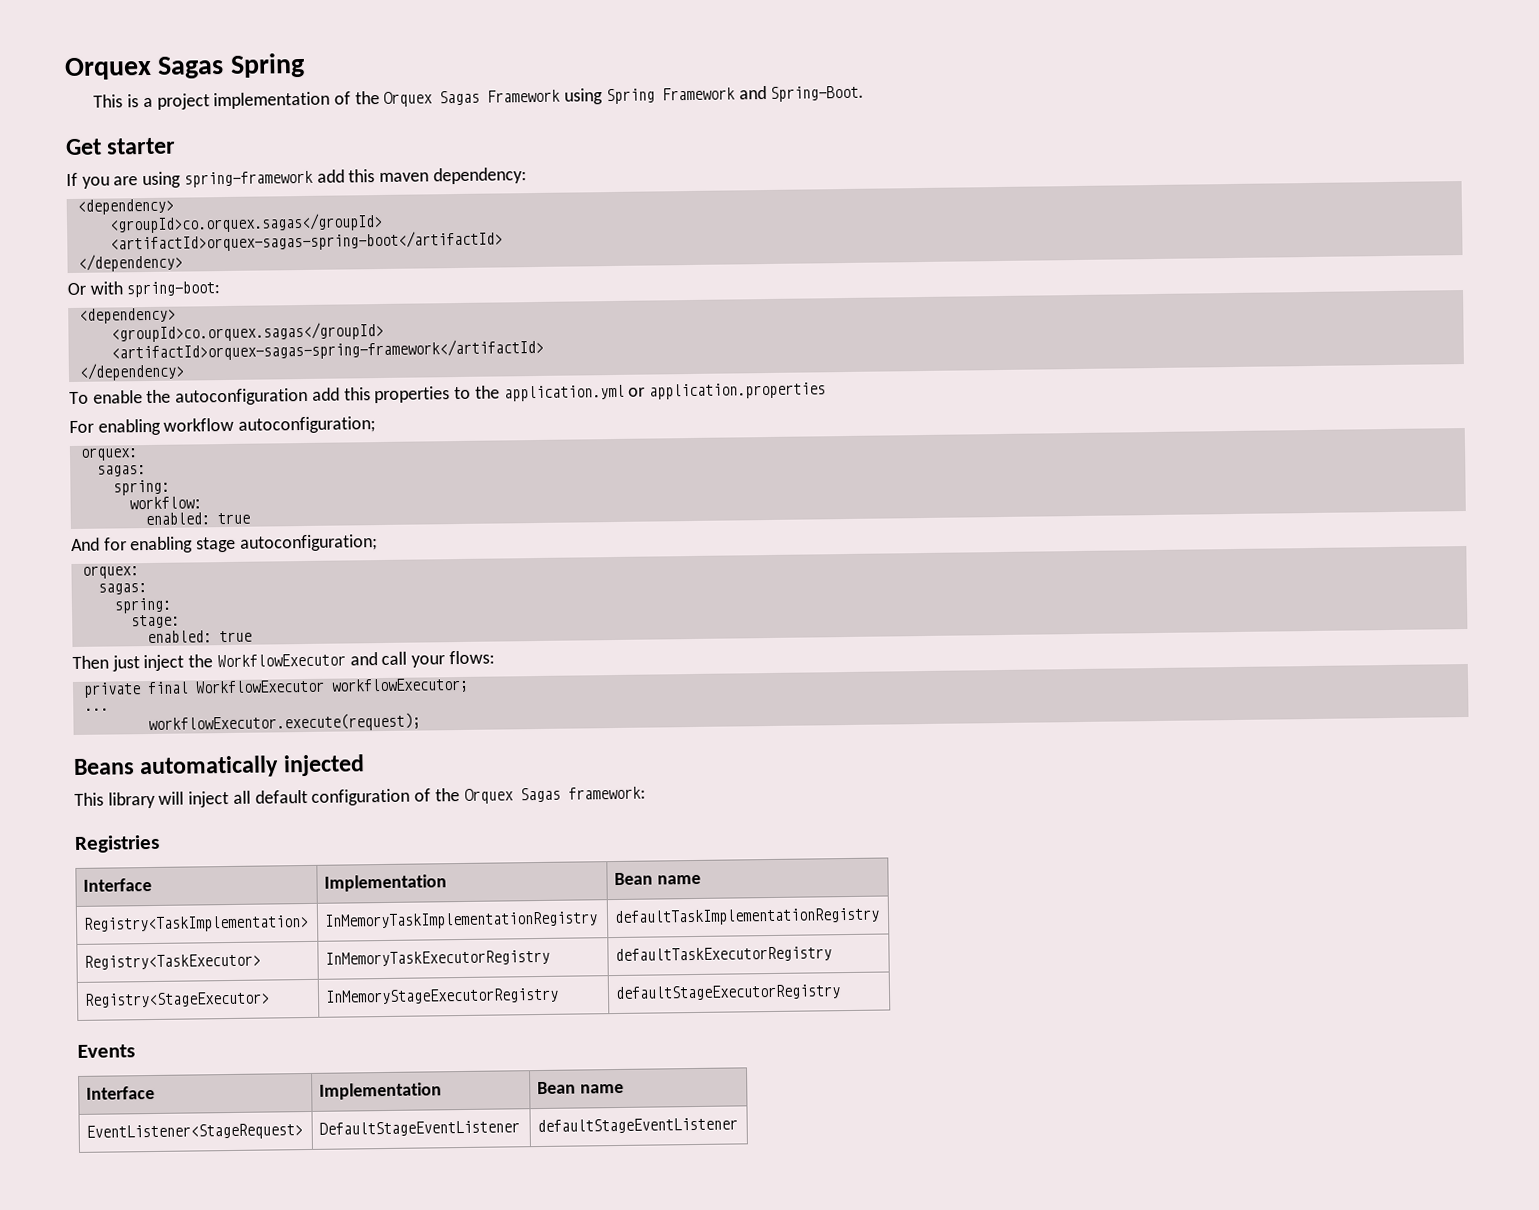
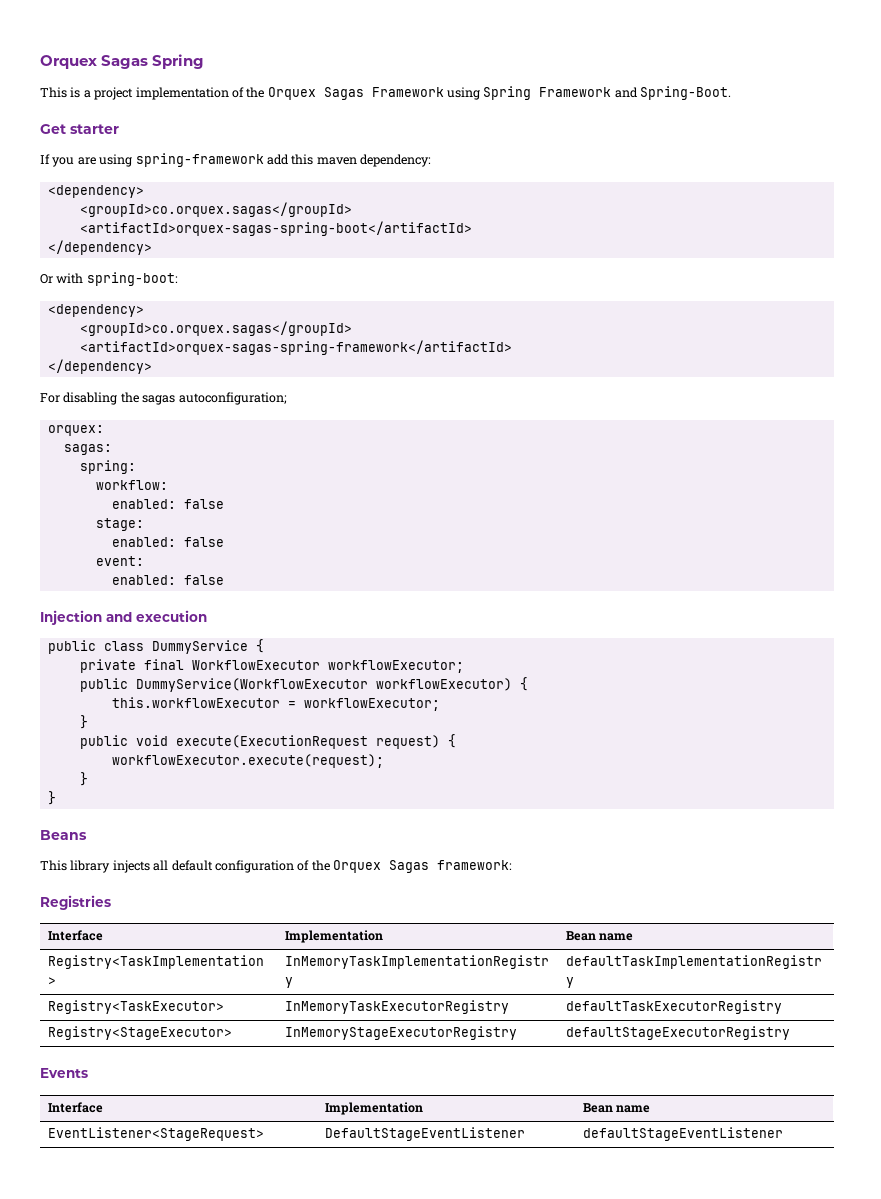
- To enable the autoconfiguration add this properties to the application.yml or application.properties
- For enabling workflow autoconfiguration;
+ For disabling the sagas autoconfiguration;
  workflow:
- enabled: true
- And for enabling stage autoconfiguration;
- orquex:
- sagas:
- spring:
+ enabled: false
  stage:
- enabled: true
- Then just inject the WorkflowExecutor and call your flows:
+ enabled: false
+ event:
+ enabled: false
+ Injection and execution
+ public class DummyService {
  private final WorkflowExecutor workflowExecutor;
- ...
+ public DummyService(WorkflowExecutor workflowExecutor) {
+ this.workflowExecutor = workflowExecutor;
+ }
+ public void execute(ExecutionRequest request) {
  workflowExecutor.execute(request);
+ }
+ }
- Beans automatically injected
+ Beans
- This library will inject all default configuration of the Orquex Sagas framework:
+ This library injects all default configuration of the Orquex Sagas framework:

